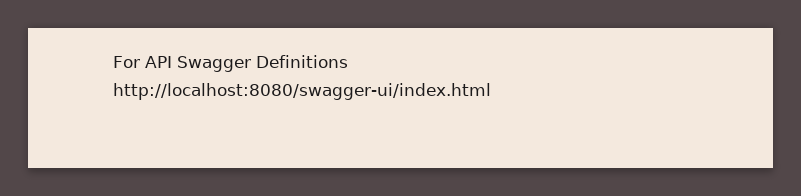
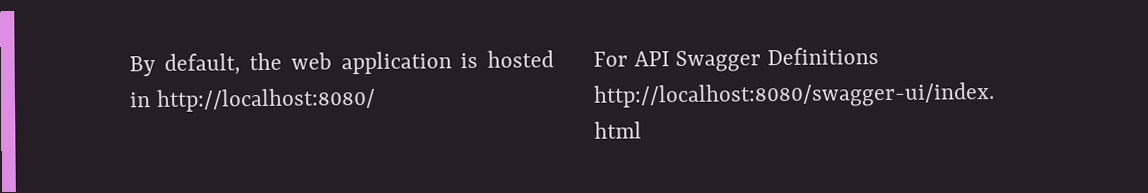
+ By default, the web application is hosted in http://localhost:8080/

